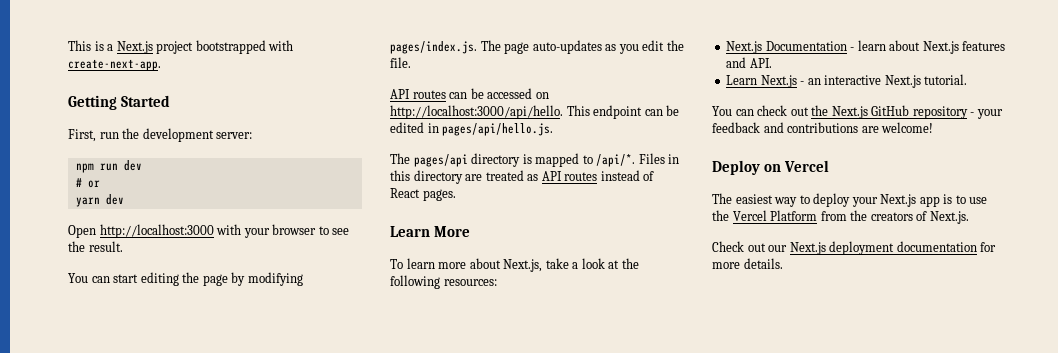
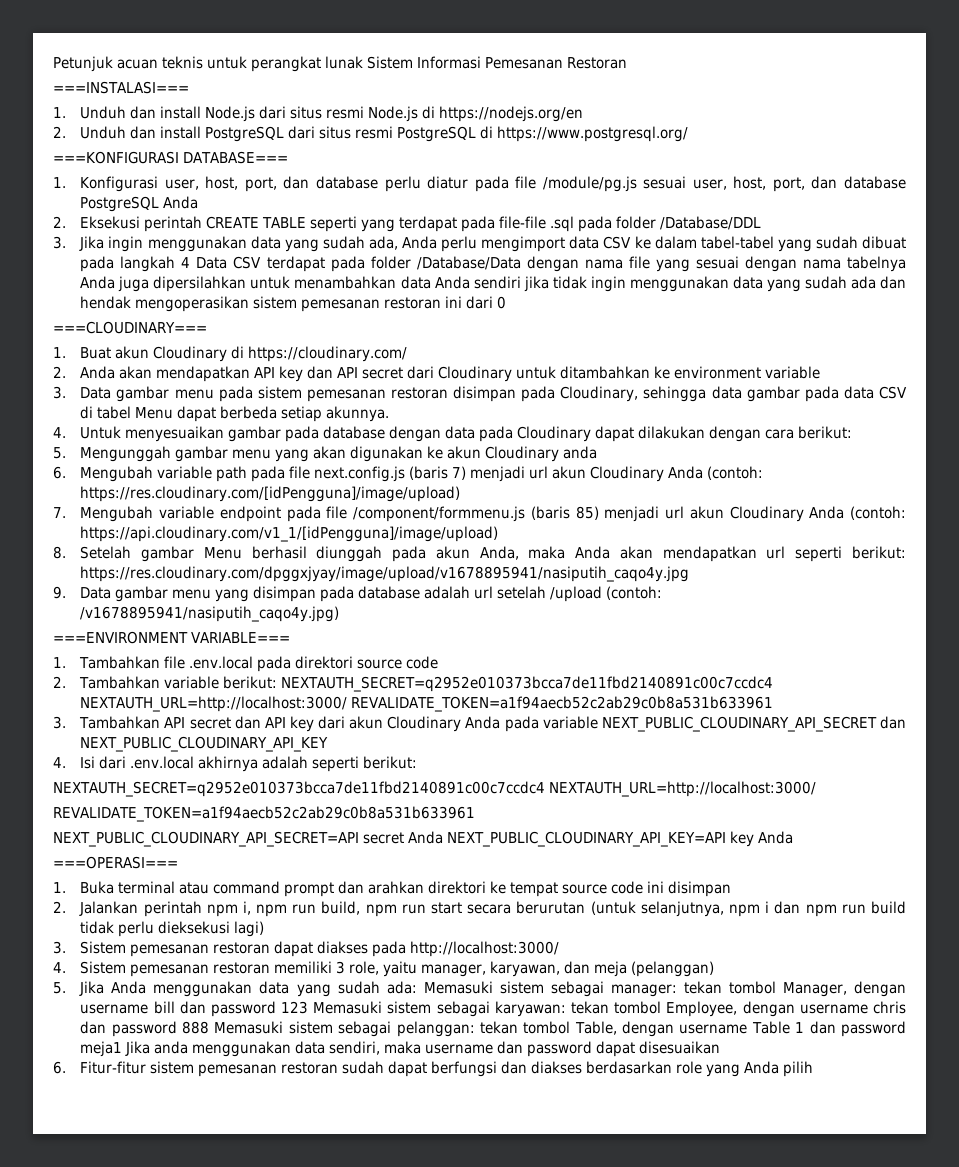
- This is a Next.js project bootstrapped with create-next-app.
- Getting Started
- First, run the development server:
- npm run dev
- # or
- yarn dev
- Open http://localhost:3000 with your browser to see the result.
- You can start editing the page by modifying pages/index.js. The page auto-updates as you edit the file.
- API routes can be accessed on http://localhost:3000/api/hello. This endpoint can be edited in pages/api/hello.js.
- The pages/api directory is mapped to /api/*. Files in this directory are treated as API routes instead of React pages.
- Learn More
- To learn more about Next.js, take a look at the following resources:
- Next.js Documentation - learn about Next.js features and API.
- Learn Next.js - an interactive Next.js tutorial.
- You can check out the Next.js GitHub repository - your feedback and contributions are welcome!
- Deploy on Vercel
- The easiest way to deploy your Next.js app is to use the Vercel Platform from the creators of Next.js.
- Check out our Next.js deployment documentation for more details.
+ Petunjuk acuan teknis untuk perangkat lunak Sistem Informasi Pemesanan Restoran
+ ===INSTALASI===
+ 1. Unduh dan install Node.js dari situs resmi Node.js di https://nodejs.org/en
+ 2. Unduh dan install PostgreSQL dari situs resmi PostgreSQL di https://www.postgresql.org/
+ ===KONFIGURASI DATABASE===
+ 1. Konfigurasi user, host, port, dan database perlu diatur pada file /module/pg.js sesuai user, host, port, dan database PostgreSQL Anda
+ 2. Eksekusi perintah CREATE TABLE seperti yang terdapat pada file-file .sql pada folder /Database/DDL
+ 3. Jika ingin menggunakan data yang sudah ada, Anda perlu mengimport data CSV ke dalam tabel-tabel yang sudah dibuat pada langkah 4 Data CSV terdapat pada folder /Database/Data dengan nama file yang sesuai dengan nama tabelnya Anda juga dipersilahkan untuk menambahkan data Anda sendiri jika tidak ingin menggunakan data yang sudah ada dan hendak mengoperasikan sistem pemesanan restoran ini dari 0
+ ===CLOUDINARY===
+ 1. Buat akun Cloudinary di https://cloudinary.com/
+ 2. Anda akan mendapatkan API key dan API secret dari Cloudinary untuk ditambahkan ke environment variable
+ 3. Data gambar menu pada sistem pemesanan restoran disimpan pada Cloudinary, sehingga data gambar pada data CSV di tabel Menu dapat berbeda setiap akunnya.
+ 4. Untuk menyesuaikan gambar pada database dengan data pada Cloudinary dapat dilakukan dengan cara berikut:
+ 5. Mengunggah gambar menu yang akan digunakan ke akun Cloudinary anda
+ 6. Mengubah variable path pada file next.config.js (baris 7) menjadi url akun Cloudinary Anda (contoh: https://res.cloudinary.com/[idPengguna]/image/upload)
+ 7. Mengubah variable endpoint pada file /component/formmenu.js (baris 85) menjadi url akun Cloudinary Anda (contoh: https://api.cloudinary.com/v1_1/[idPengguna]/image/upload)
+ 8. Setelah gambar Menu berhasil diunggah pada akun Anda, maka Anda akan mendapatkan url seperti berikut: https://res.cloudinary.com/dpggxjyay/image/upload/v1678895941/nasiputih_caqo4y.jpg
+ 9. Data gambar menu yang disimpan pada database adalah url setelah /upload (contoh: /v1678895941/nasiputih_caqo4y.jpg)
+ ===ENVIRONMENT VARIABLE===
+ 1. Tambahkan file .env.local pada direktori source code
+ 2. Tambahkan variable berikut: NEXTAUTH_SECRET=q2952e010373bcca7de11fbd2140891c00c7ccdc4 NEXTAUTH_URL=http://localhost:3000/ REVALIDATE_TOKEN=a1f94aecb52c2ab29c0b8a531b633961
+ 3. Tambahkan API secret dan API key dari akun Cloudinary Anda pada variable NEXT_PUBLIC_CLOUDINARY_API_SECRET dan NEXT_PUBLIC_CLOUDINARY_API_KEY
+ 4. Isi dari .env.local akhirnya adalah seperti berikut:
+ NEXTAUTH_SECRET=q2952e010373bcca7de11fbd2140891c00c7ccdc4 NEXTAUTH_URL=http://localhost:3000/
+ REVALIDATE_TOKEN=a1f94aecb52c2ab29c0b8a531b633961
+ NEXT_PUBLIC_CLOUDINARY_API_SECRET=API secret Anda NEXT_PUBLIC_CLOUDINARY_API_KEY=API key Anda
+ ===OPERASI===
+ 1. Buka terminal atau command prompt dan arahkan direktori ke tempat source code ini disimpan
+ 2. Jalankan perintah npm i, npm run build, npm run start secara berurutan (untuk selanjutnya, npm i dan npm run build tidak perlu dieksekusi lagi)
+ 3. Sistem pemesanan restoran dapat diakses pada http://localhost:3000/
+ 4. Sistem pemesanan restoran memiliki 3 role, yaitu manager, karyawan, dan meja (pelanggan)
+ 5. Jika Anda menggunakan data yang sudah ada: Memasuki sistem sebagai manager: tekan tombol Manager, dengan username bill dan password 123 Memasuki sistem sebagai karyawan: tekan tombol Employee, dengan username chris dan password 888 Memasuki sistem sebagai pelanggan: tekan tombol Table, dengan username Table 1 dan password meja1 Jika anda menggunakan data sendiri, maka username dan password dapat disesuaikan
+ 6. Fitur-fitur sistem pemesanan restoran sudah dapat berfungsi dan diakses berdasarkan role yang Anda pilih

